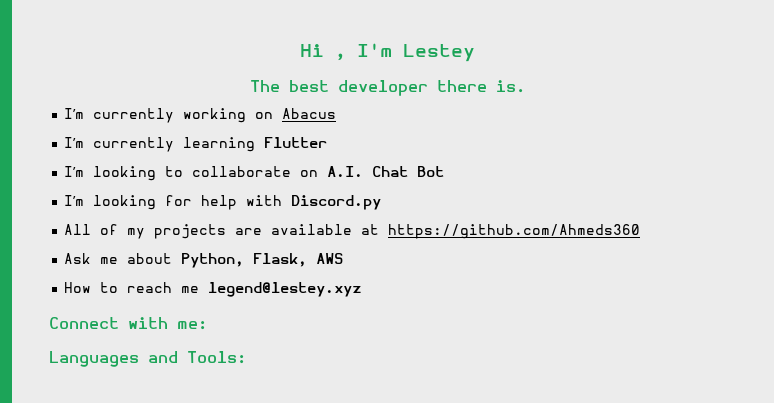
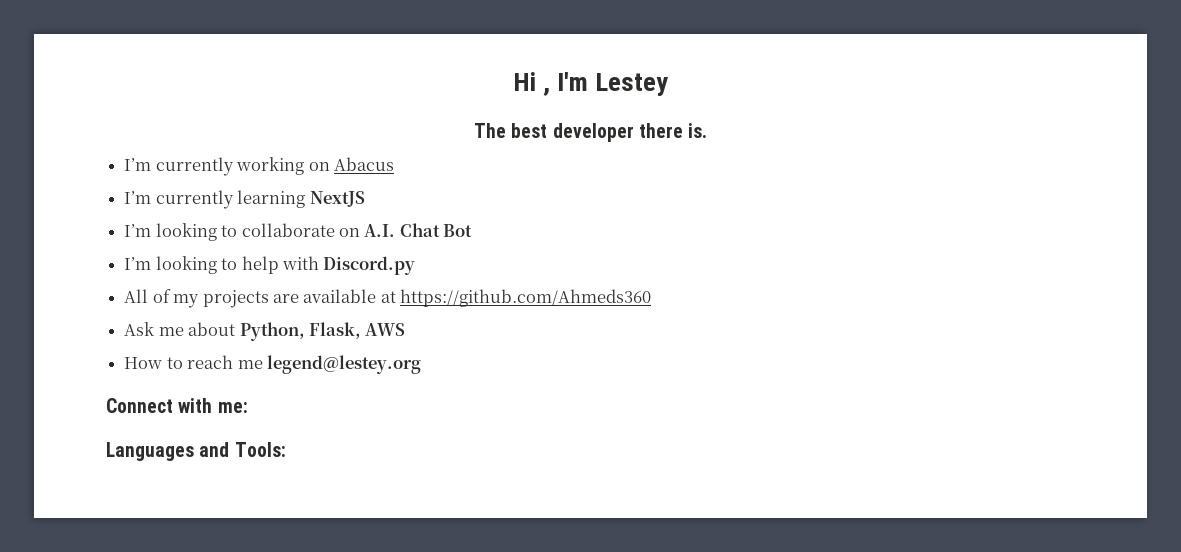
- I’m currently learning Flutter
+ I’m currently learning NextJS
- I’m looking for help with Discord.py
+ I’m looking to help with Discord.py
- How to reach me legend@lestey.xyz
+ How to reach me legend@lestey.org

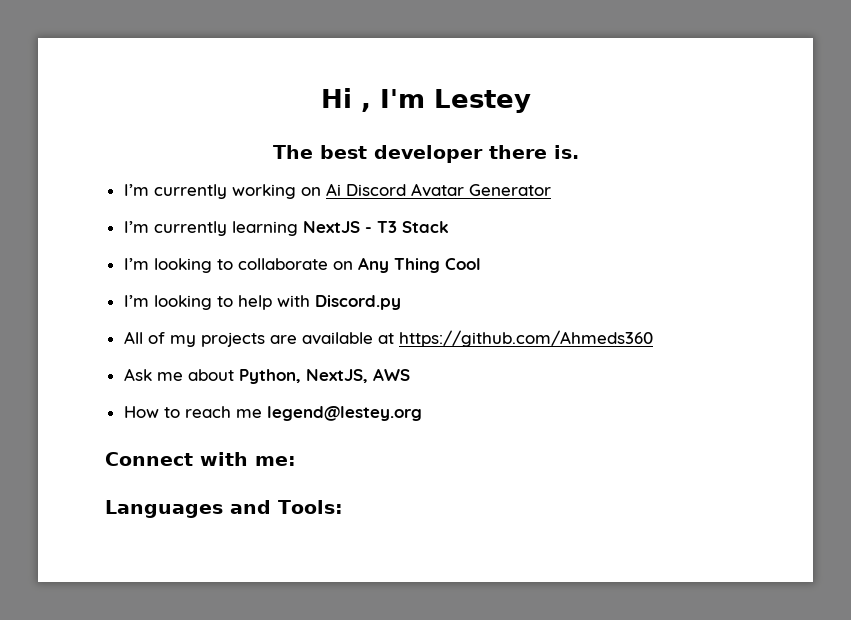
- I’m currently working on Abacus
+ I’m currently working on Ai Discord Avatar Generator
- I’m currently learning NextJS
+ I’m currently learning NextJS - T3 Stack
- I’m looking to collaborate on A.I. Chat Bot
+ I’m looking to collaborate on Any Thing Cool
- Ask me about Python, Flask, AWS
+ Ask me about Python, NextJS, AWS

